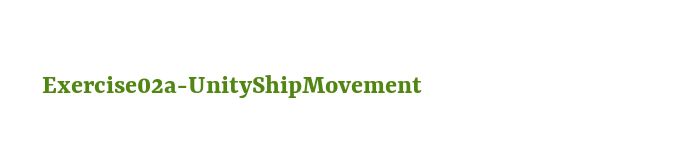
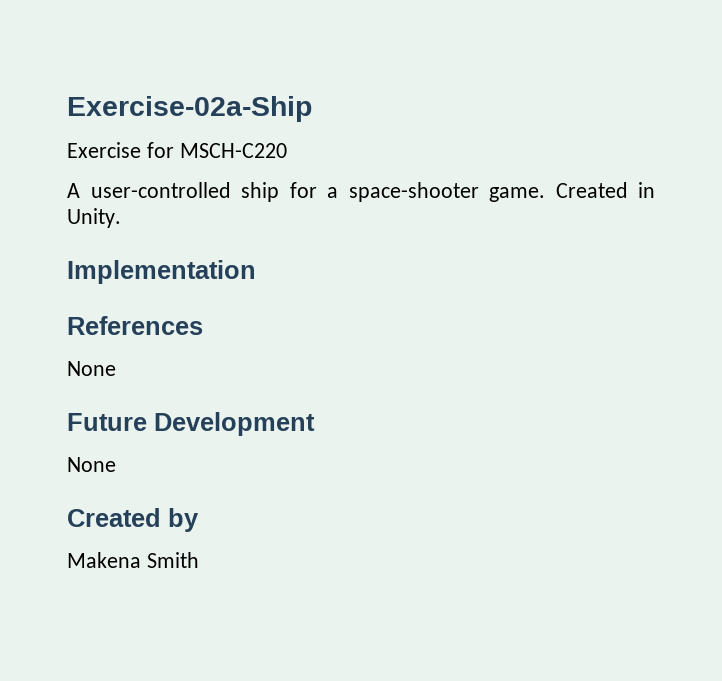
- Exercise02a-UnityShipMovement
+ Exercise-02a-Ship
+ Exercise for MSCH-C220
+ A user-controlled ship for a space-shooter game. Created in Unity.
+ Implementation
+ References
+ None
+ Future Development
+ None
+ Created by
+ Makena Smith

